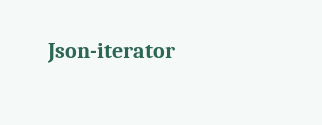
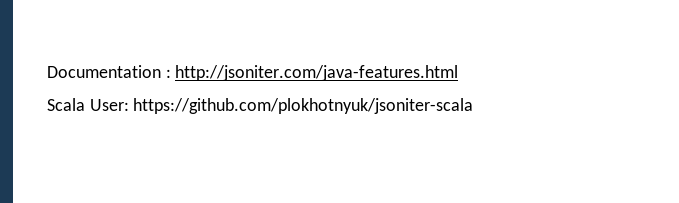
- Json-iterator
+ Documentation : http://jsoniter.com/java-features.html
+ Scala User: https://github.com/plokhotnyuk/jsoniter-scala

